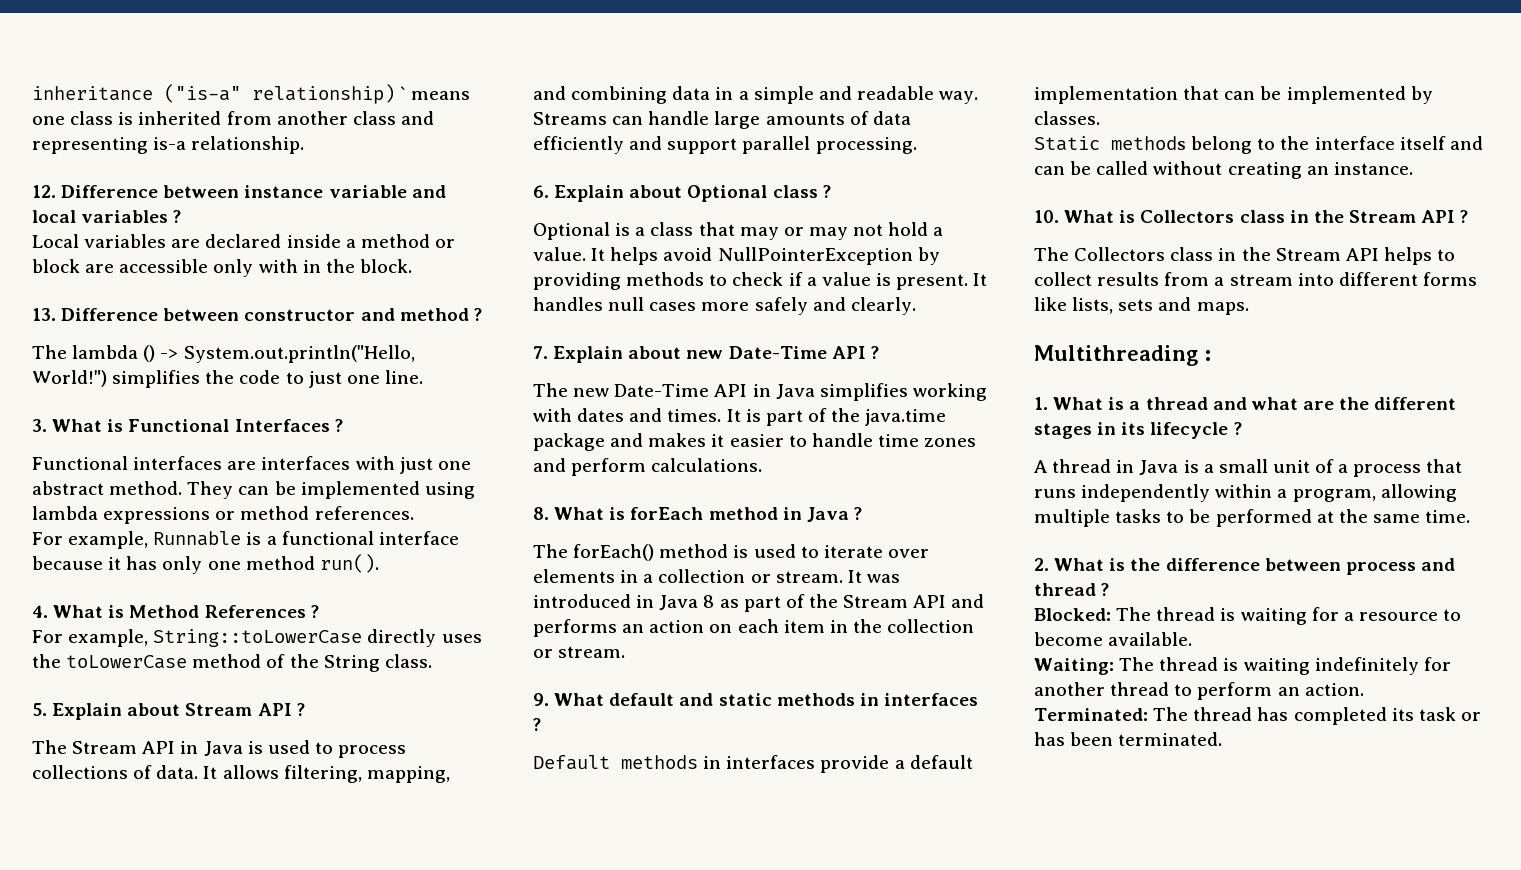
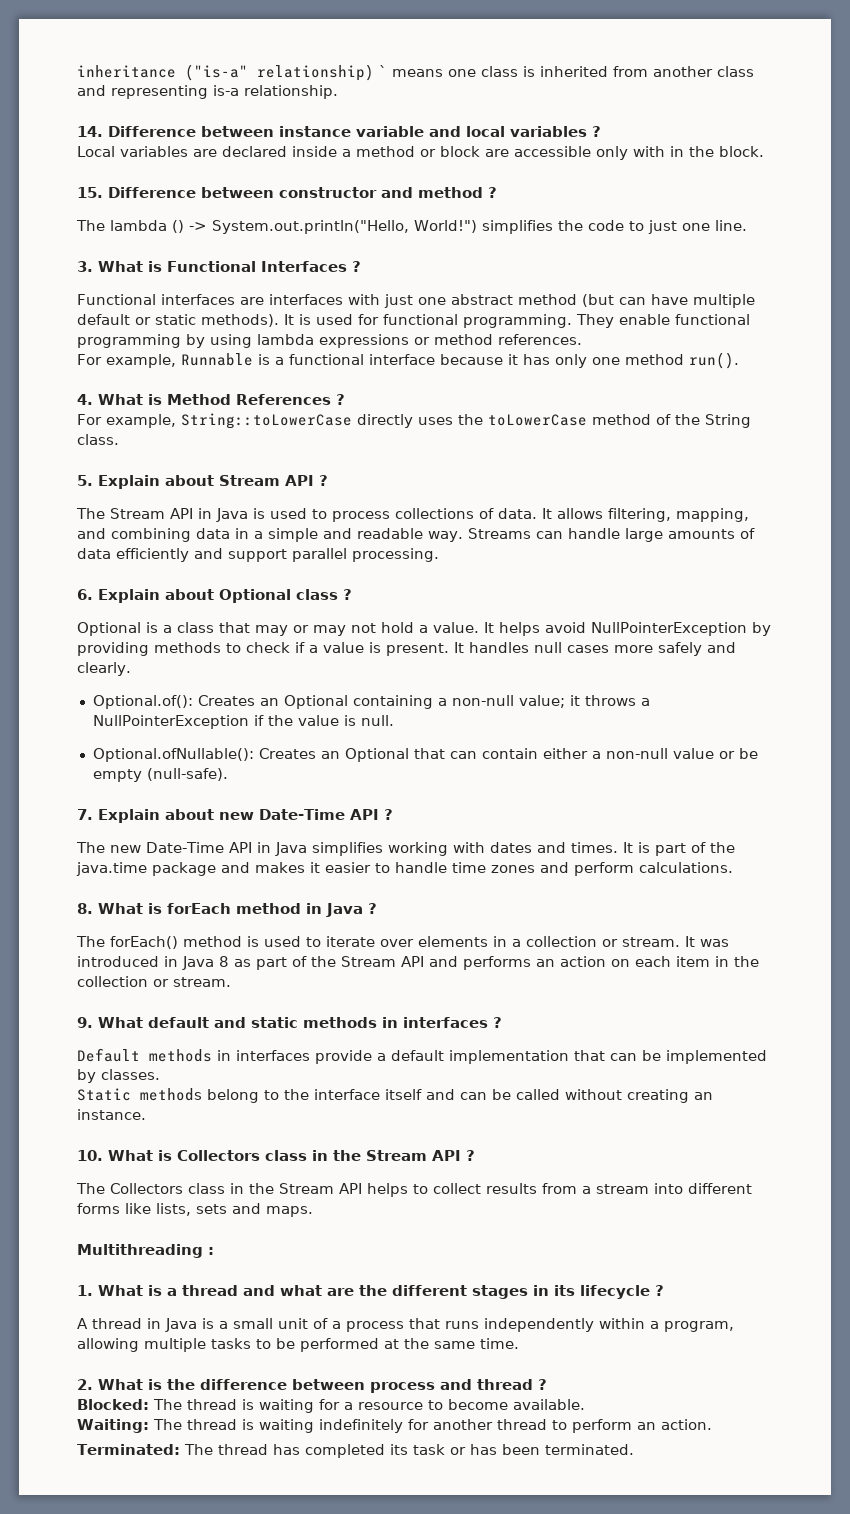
- 12. Difference between instance variable and local variables ?
+ 14. Difference between instance variable and local variables ?
- 13. Difference between constructor and method ?
+ 15. Difference between constructor and method ?
- Functional interfaces are interfaces with just one abstract method. They can be implemented using lambda expressions or method references.
+ Functional interfaces are interfaces with just one abstract method (but can have multiple default or static methods). It is used for functional programming. They enable functional programming by using lambda expressions or method references.
+ Optional.of(): Creates an Optional containing a non-null value; it throws a NullPointerException if the value is null.
+ Optional.ofNullable(): Creates an Optional that can contain either a non-null value or be empty (null-safe).

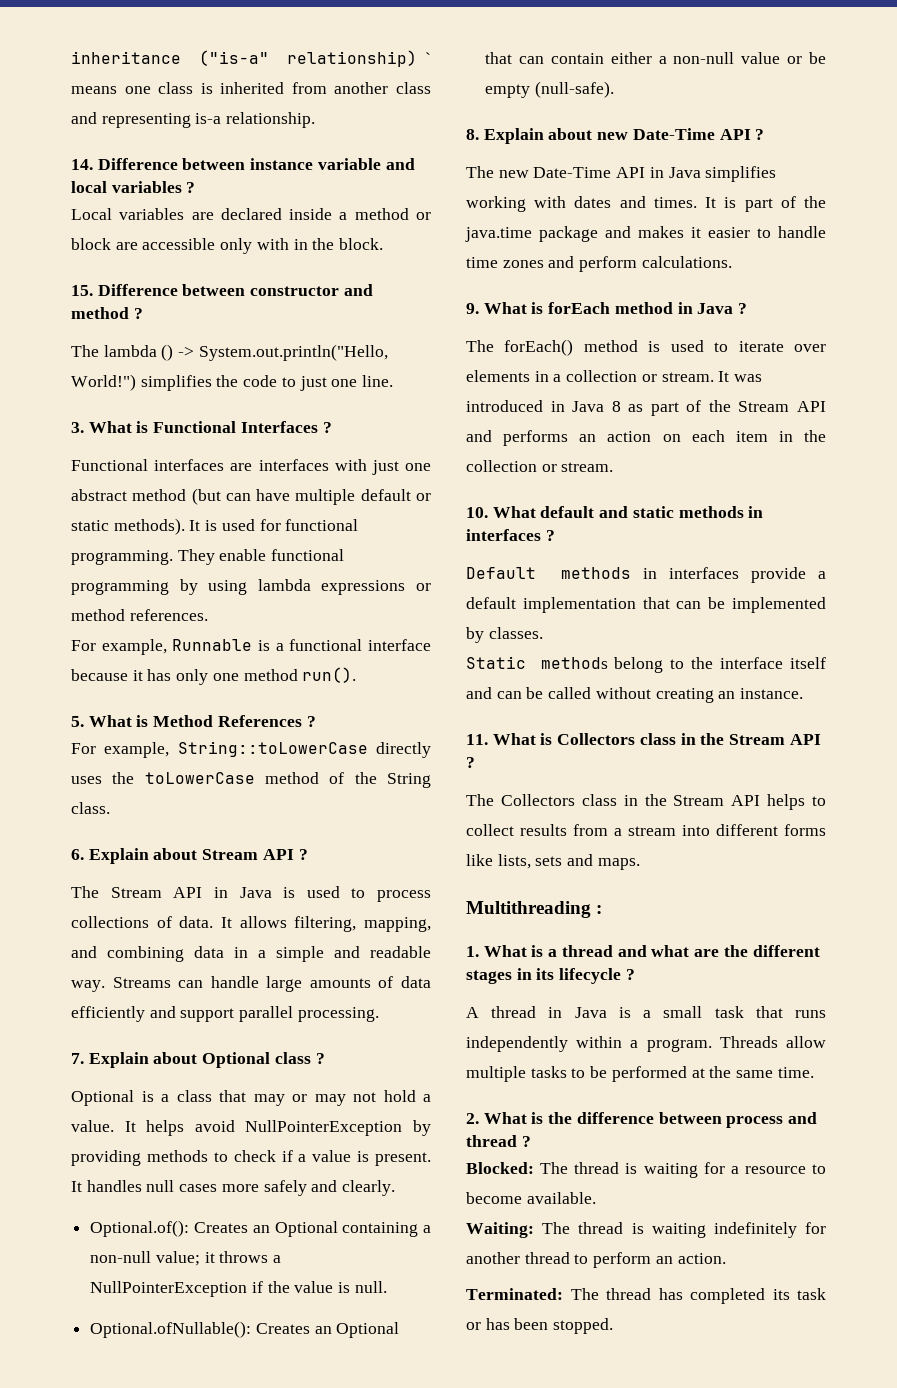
- 4. What is Method References ?
+ 5. What is Method References ?
- 5. Explain about Stream API ?
+ 6. Explain about Stream API ?
- 6. Explain about Optional class ?
+ 7. Explain about Optional class ?
- 7. Explain about new Date-Time API ?
+ 8. Explain about new Date-Time API ?
- 8. What is forEach method in Java ?
+ 9. What is forEach method in Java ?
- 9. What default and static methods in interfaces ?
+ 10. What default and static methods in interfaces ?
- 10. What is Collectors class in the Stream API ?
+ 11. What is Collectors class in the Stream API ?
- A thread in Java is a small unit of a process that runs independently within a program, allowing multiple tasks to be performed at the same time.
+ A thread in Java is a small task that runs independently within a program. Threads allow multiple tasks to be performed at the same time.
- Terminated: The thread has completed its task or has been terminated.
+ Terminated: The thread has completed its task or has been stopped.

